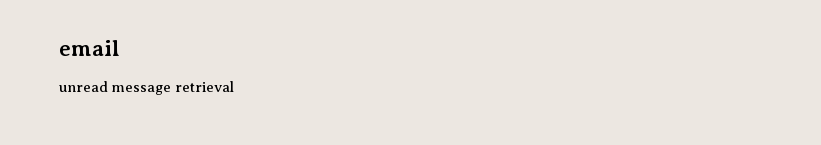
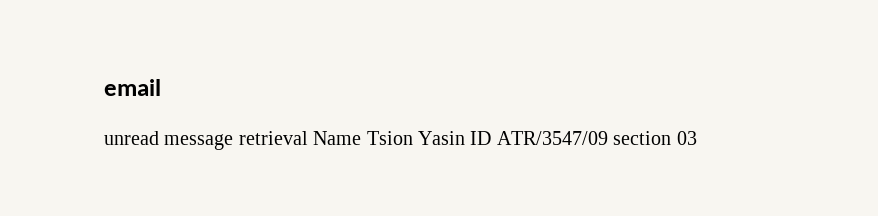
- unread message retrieval
+ unread message retrieval Name Tsion Yasin ID ATR/3547/09 section 03

